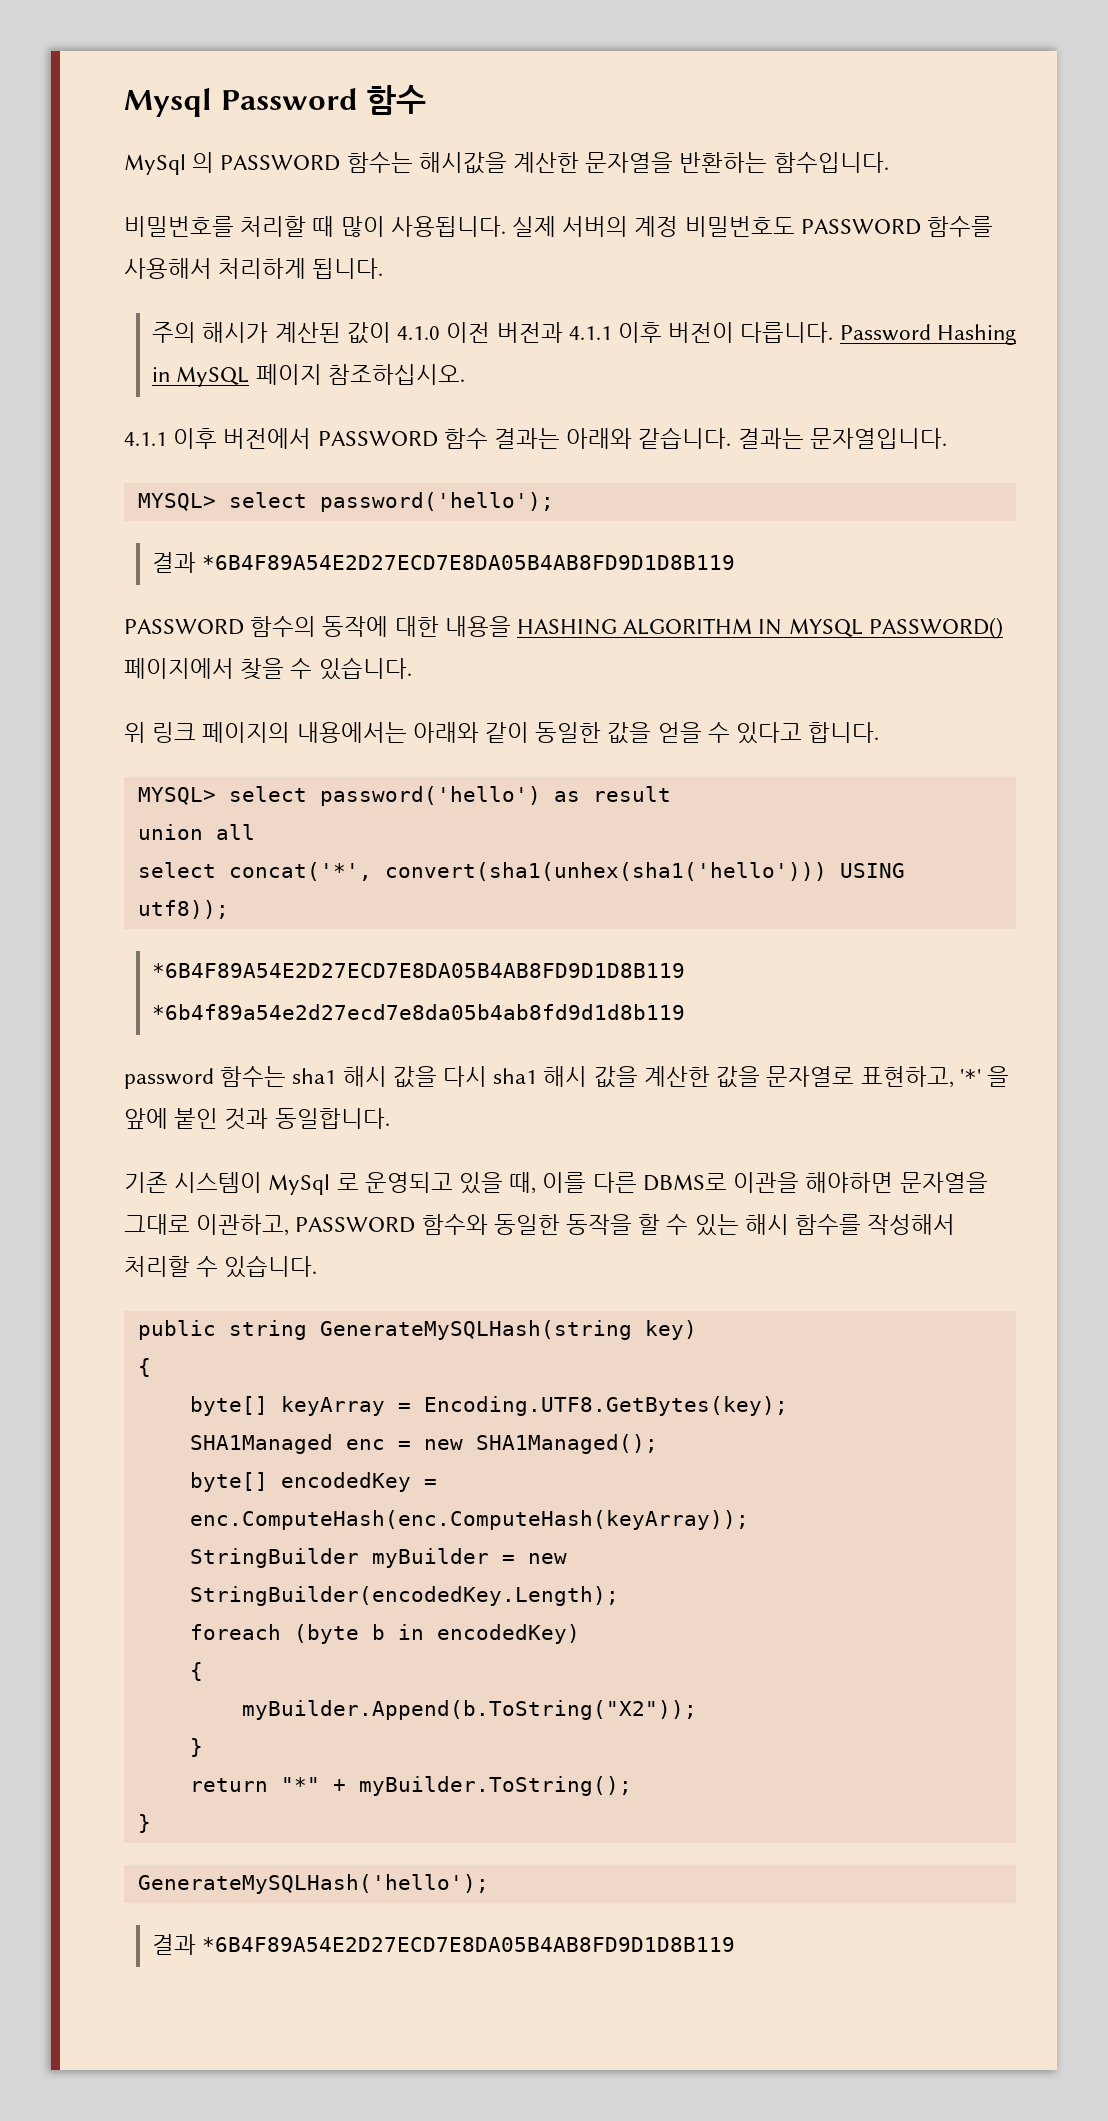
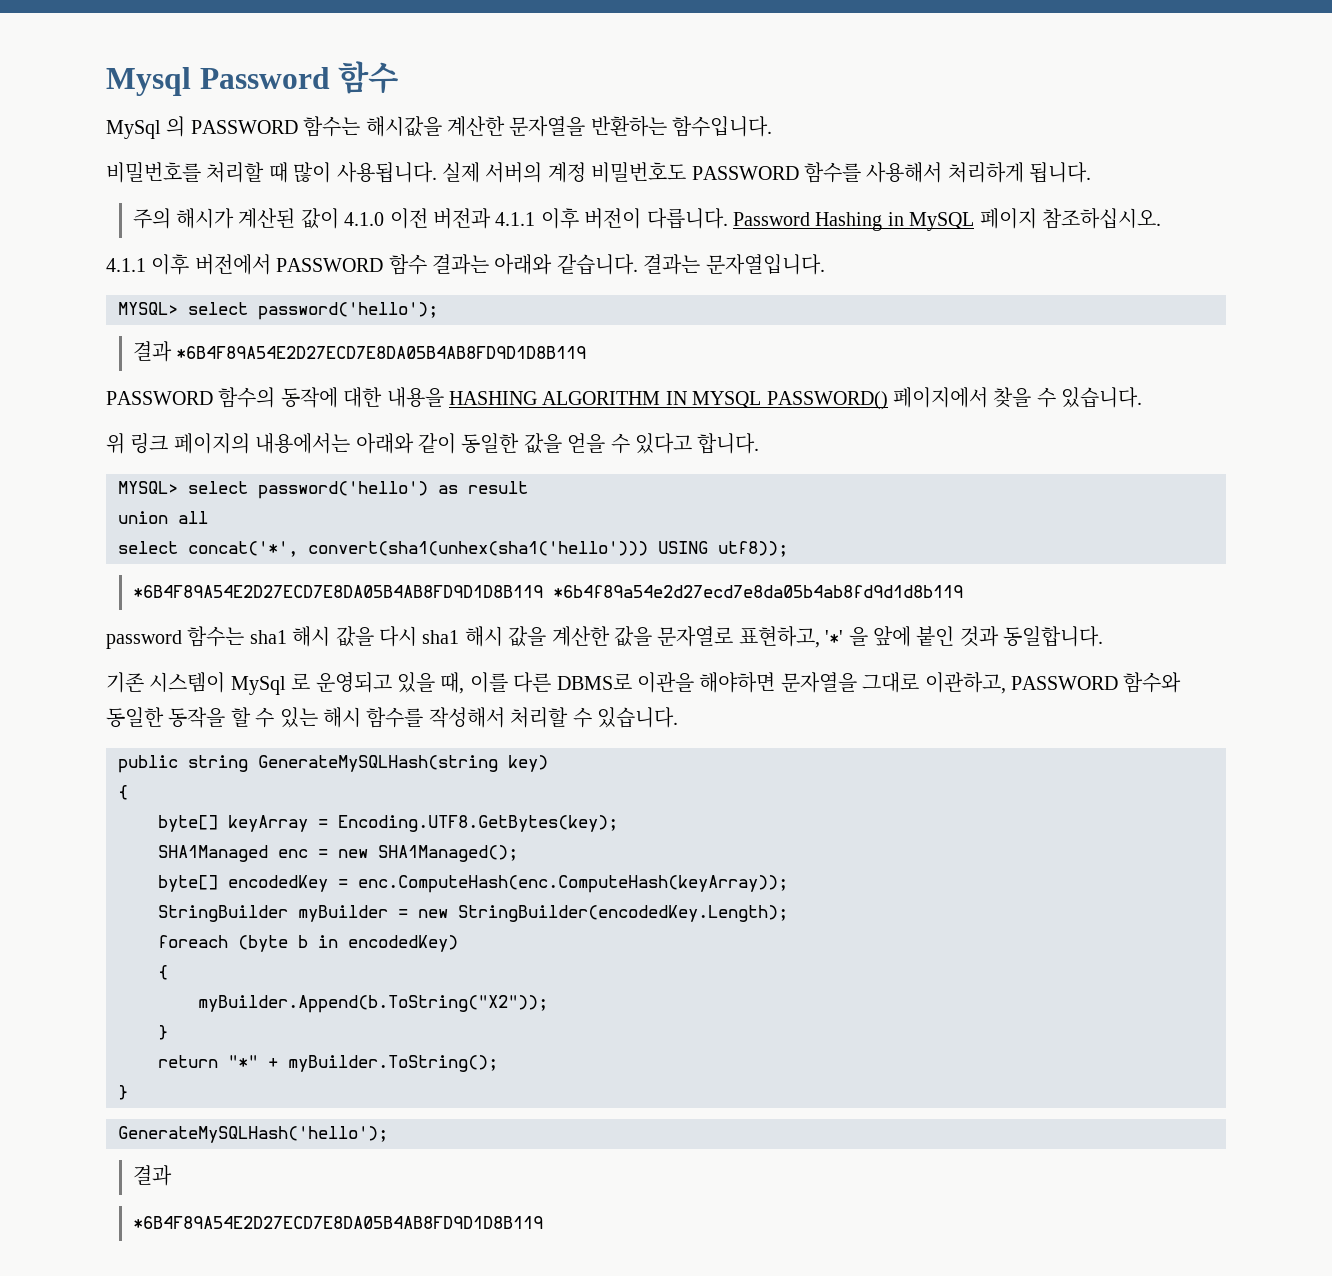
  GenerateMySQLHash('hello');
- 결과 *6B4F89A54E2D27ECD7E8DA05B4AB8FD9D1D8B119
+ 결과
+ *6B4F89A54E2D27ECD7E8DA05B4AB8FD9D1D8B119

